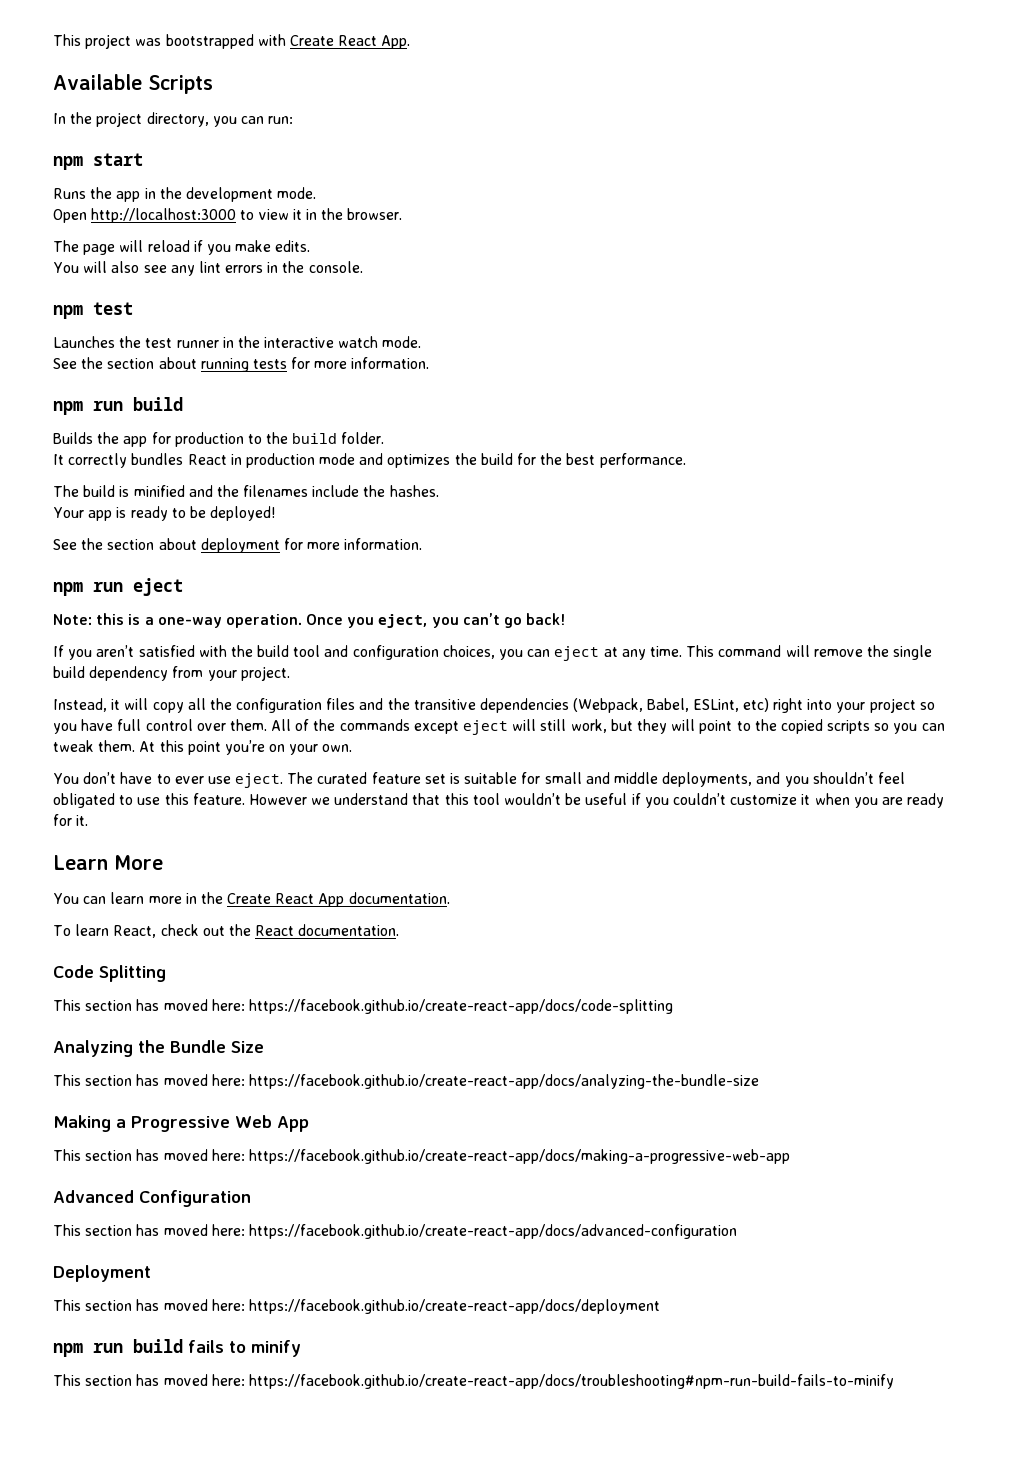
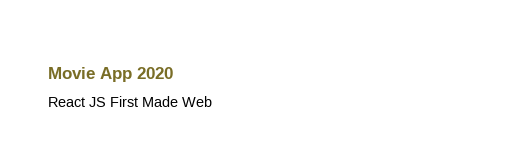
- This project was bootstrapped with Create React App.
- Available Scripts
- In the project directory, you can run:
- npm start
- Runs the app in the development mode.
- Open http://localhost:3000 to view it in the browser.
- The page will reload if you make edits.
- You will also see any lint errors in the console.
- npm test
- Launches the test runner in the interactive watch mode.
- See the section about running tests for more information.
- npm run build
- Builds the app for production to the build folder.
- It correctly bundles React in production mode and optimizes the build for the best performance.
- The build is minified and the filenames include the hashes.
- Your app is ready to be deployed!
- See the section about deployment for more information.
- npm run eject
- Note: this is a one-way operation. Once you eject, you can’t go back!
- If you aren’t satisfied with the build tool and configuration choices, you can eject at any time. This command will remove the single build dependency from your project.
- Instead, it will copy all the configuration files and the transitive dependencies (Webpack, Babel, ESLint, etc) right into your project so you have full control over them. All of the commands except eject will still work, but they will point to the copied scripts so you can tweak them. At this point you’re on your own.
- You don’t have to ever use eject. The curated feature set is suitable for small and middle deployments, and you shouldn’t feel obligated to use this feature. However we understand that this tool wouldn’t be useful if you couldn’t customize it when you are ready for it.
- Learn More
- You can learn more in the Create React App documentation.
- To learn React, check out the React documentation.
- Code Splitting
- This section has moved here: https://facebook.github.io/create-react-app/docs/code-splitting
- Analyzing the Bundle Size
- This section has moved here: https://facebook.github.io/create-react-app/docs/analyzing-the-bundle-size
- Making a Progressive Web App
- This section has moved here: https://facebook.github.io/create-react-app/docs/making-a-progressive-web-app
- Advanced Configuration
- This section has moved here: https://facebook.github.io/create-react-app/docs/advanced-configuration
- Deployment
- This section has moved here: https://facebook.github.io/create-react-app/docs/deployment
- npm run build fails to minify
- This section has moved here: https://facebook.github.io/create-react-app/docs/troubleshooting#npm-run-build-fails-to-minify
+ Movie App 2020
+ React JS First Made Web

